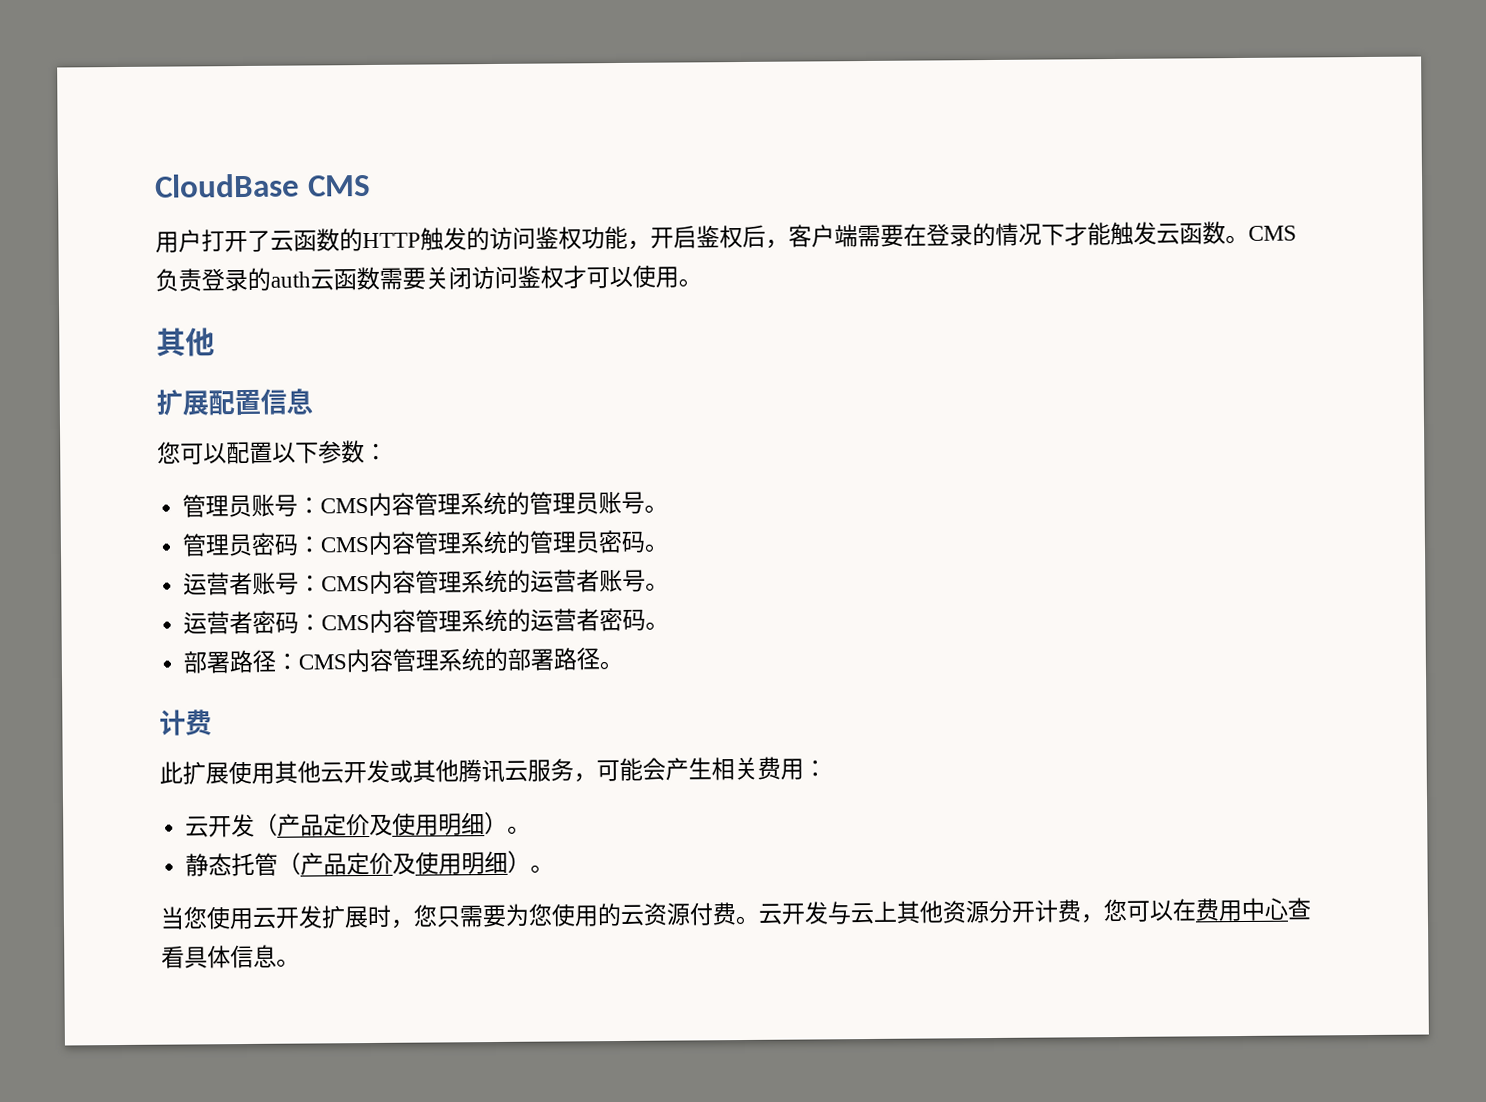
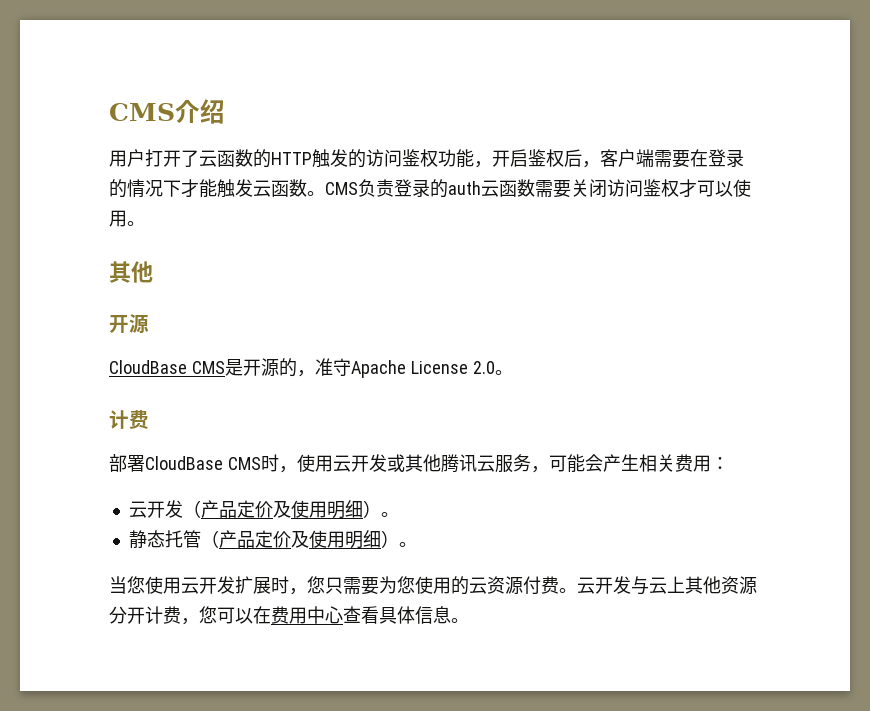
- CloudBase CMS
+ CMS介绍
  CMS负责登录的auth云函数需要关闭访问鉴权才可以使用。
  其他
- 扩展配置信息
- 您可以配置以下参数：
- 管理员账号：CMS内容管理系统的管理员账号。
- 管理员密码：CMS内容管理系统的管理员密码。
- 运营者账号：CMS内容管理系统的运营者账号。
- 运营者密码：CMS内容管理系统的运营者密码。
- 部署路径：CMS内容管理系统的部署路径。
+ 开源
+ CloudBase CMS是开源的，准守Apache License 2.0。
  计费
- 此扩展使用其他云开发或其他腾讯云服务，可能会产生相关费用：
+ 部署CloudBase CMS时，使用云开发或其他腾讯云服务，可能会产生相关费用：

